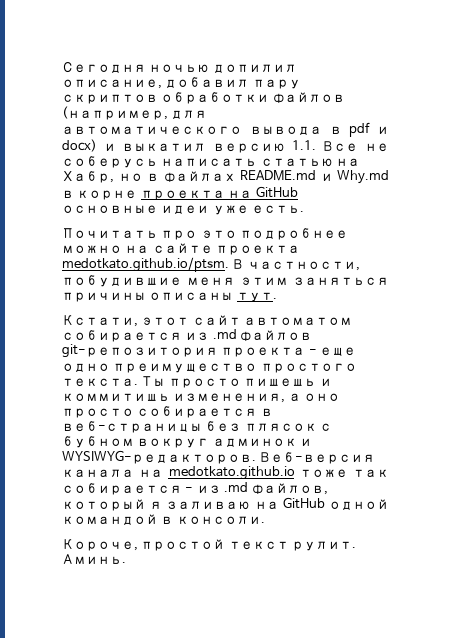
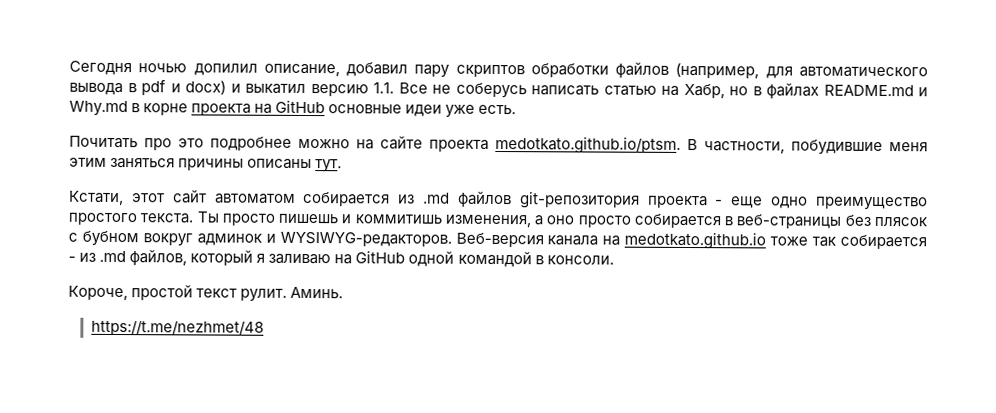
+ https://t.me/nezhmet/48

